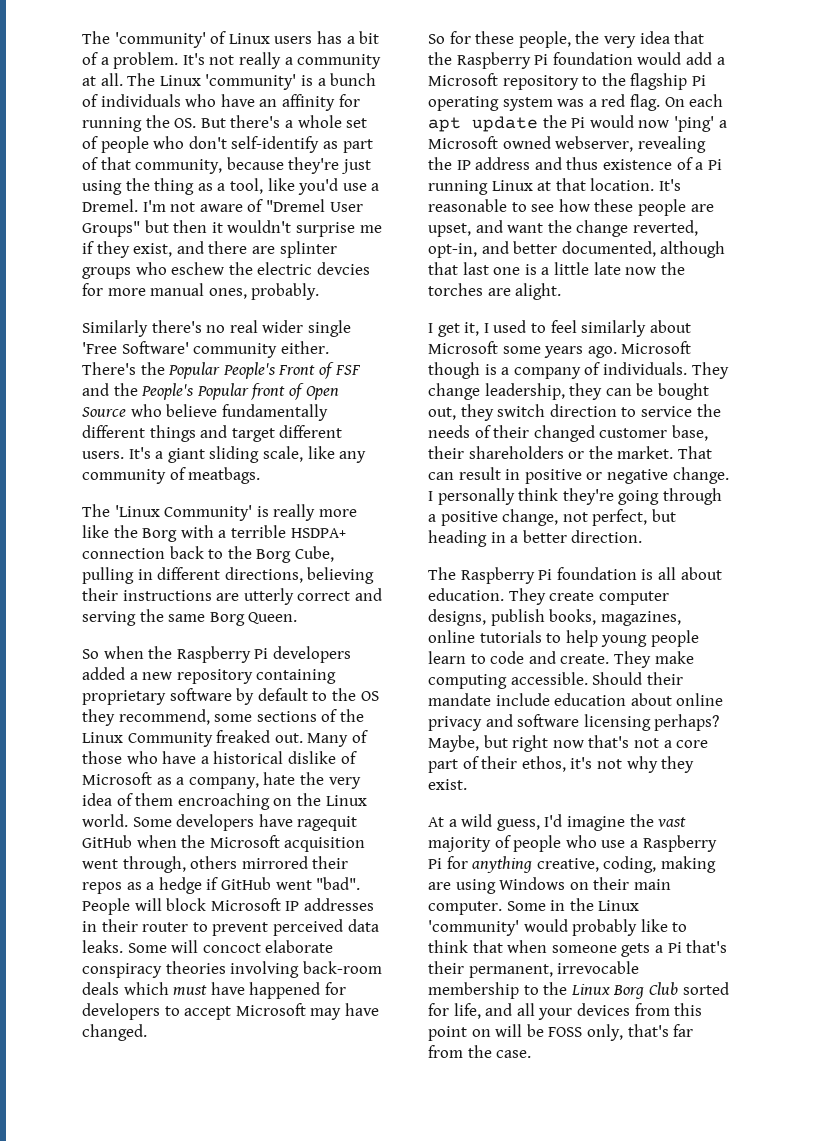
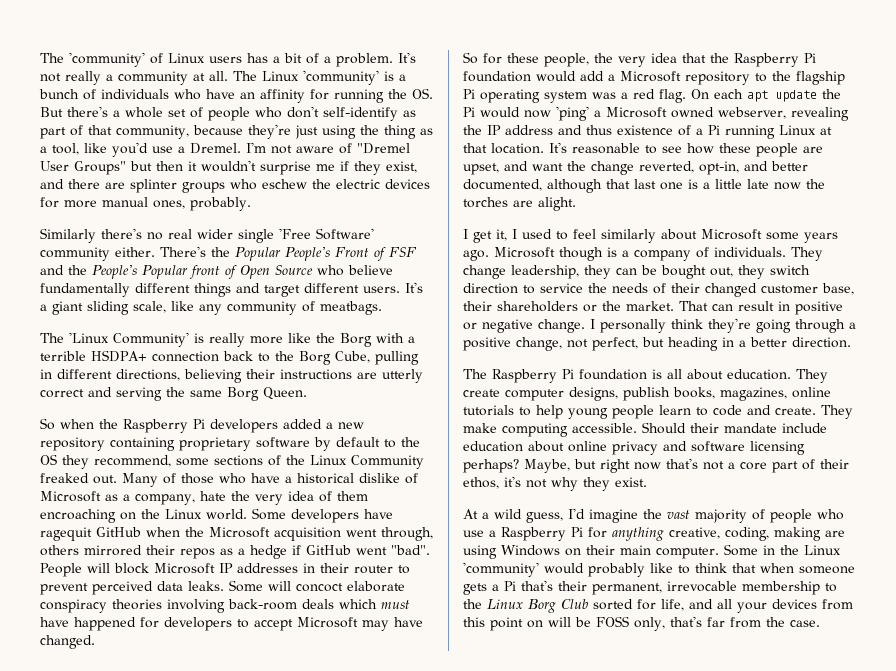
- I'm not aware of "Dremel User Groups" but then it wouldn't surprise me if they exist, and there are splinter groups who eschew the electric devcies for more manual ones, probably.
+ I'm not aware of "Dremel User Groups" but then it wouldn't surprise me if they exist, and there are splinter groups who eschew the electric devices for more manual ones, probably.

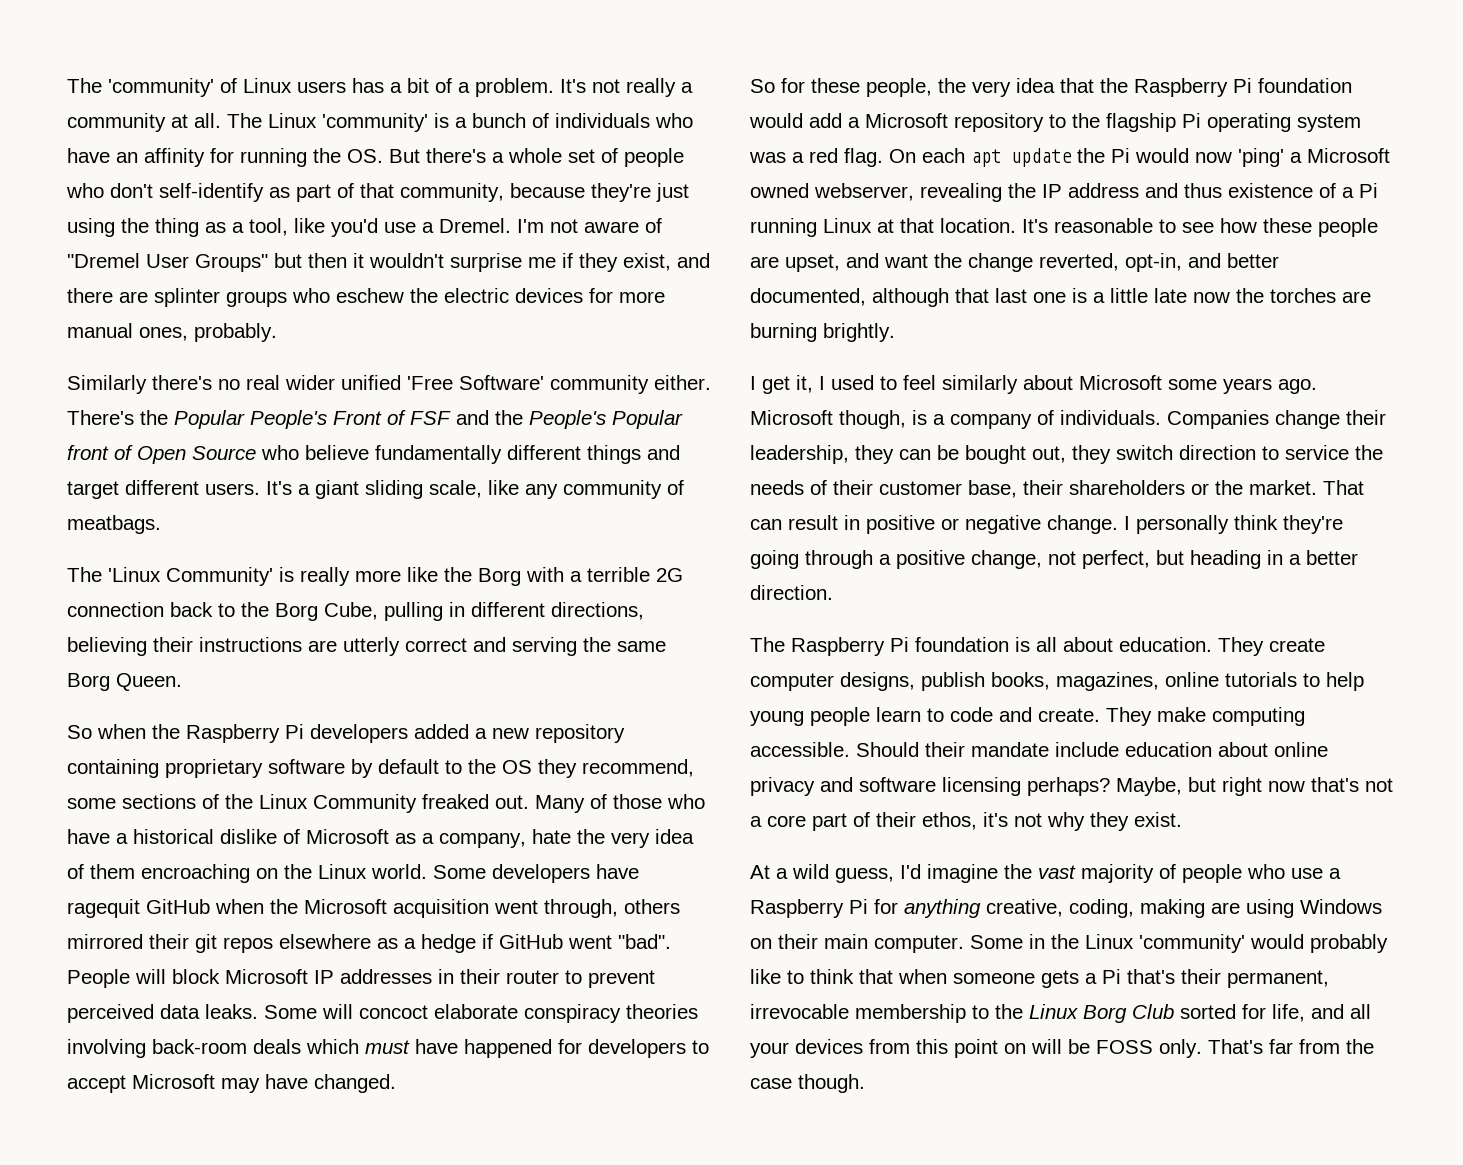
- Similarly there's no real wider single 'Free Software' community either.
+ Similarly there's no real wider unified 'Free Software' community either.
- The 'Linux Community' is really more like the Borg with a terrible HSDPA+ connection back to the Borg Cube, pulling in different directions, believing their instructions are utterly correct and serving the same Borg Queen.
+ The 'Linux Community' is really more like the Borg with a terrible 2G connection back to the Borg Cube, pulling in different directions, believing their instructions are utterly correct and serving the same Borg Queen.
- Some developers have ragequit GitHub when the Microsoft acquisition went through, others mirrored their repos as a hedge if GitHub went "bad".
+ Some developers have ragequit GitHub when the Microsoft acquisition went through, others mirrored their git repos elsewhere as a hedge if GitHub went "bad".
- It's reasonable to see how these people are upset, and want the change reverted, opt-in, and better documented, although that last one is a little late now the torches are alight.
+ It's reasonable to see how these people are upset, and want the change reverted, opt-in, and better documented, although that last one is a little late now the torches are burning brightly.
- Microsoft though is a company of individuals.
+ Microsoft though, is a company of individuals.
- They change leadership, they can be bought out, they switch direction to service the needs of their changed customer base, their shareholders or the market.
+ Companies change their leadership, they can be bought out, they switch direction to service the needs of their customer base, their shareholders or the market.
- Some in the Linux 'community' would probably like to think that when someone gets a Pi that's their permanent, irrevocable membership to the Linux Borg Club sorted for life, and all your devices from this point on will be FOSS only, that's far from the case.
+ Some in the Linux 'community' would probably like to think that when someone gets a Pi that's their permanent, irrevocable membership to the Linux Borg Club sorted for life, and all your devices from this point on will be FOSS only. That's far from the case though.

